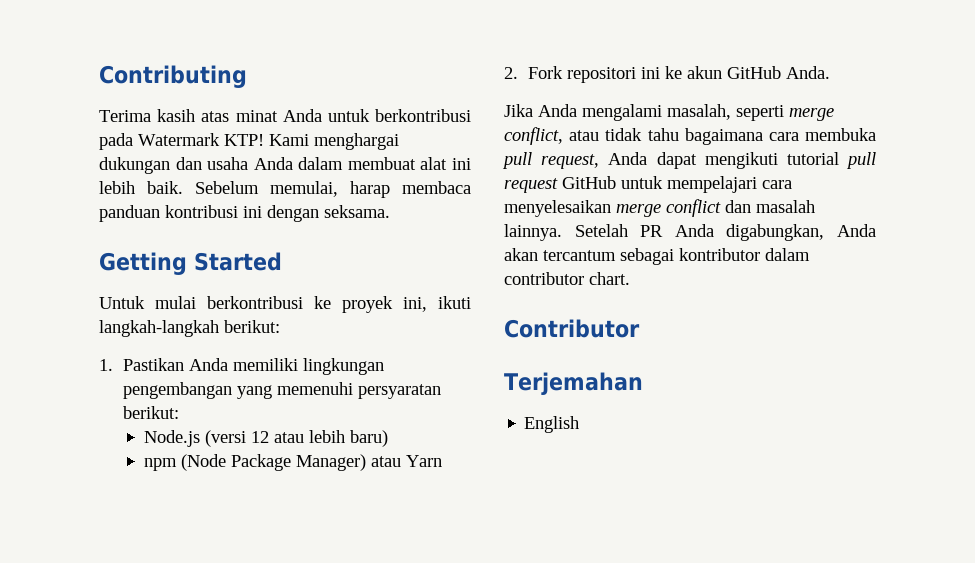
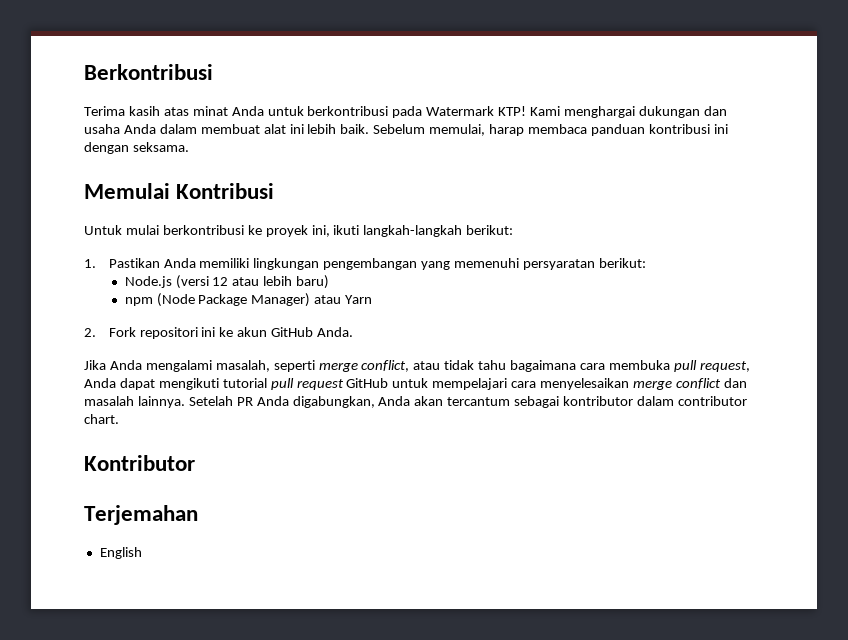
- Contributing
+ Berkontribusi
- Getting Started
+ Memulai Kontribusi
- Contributor
+ Kontributor

